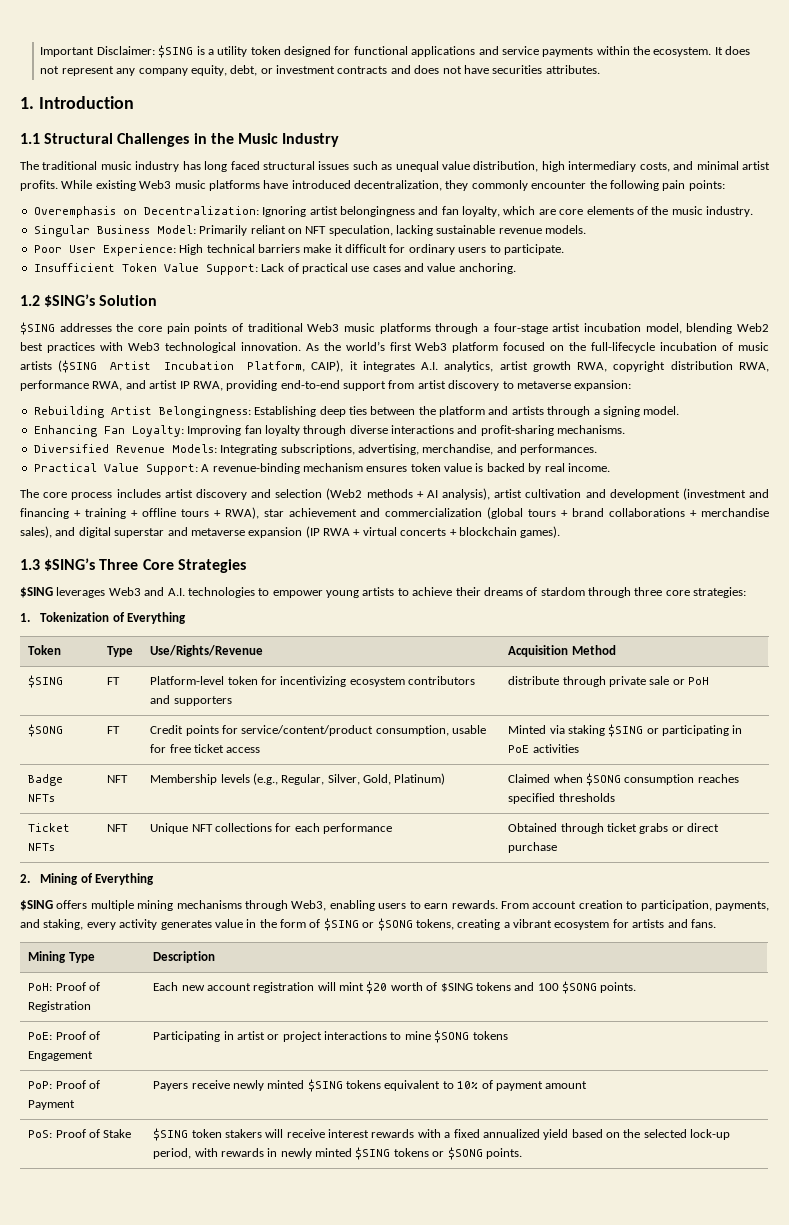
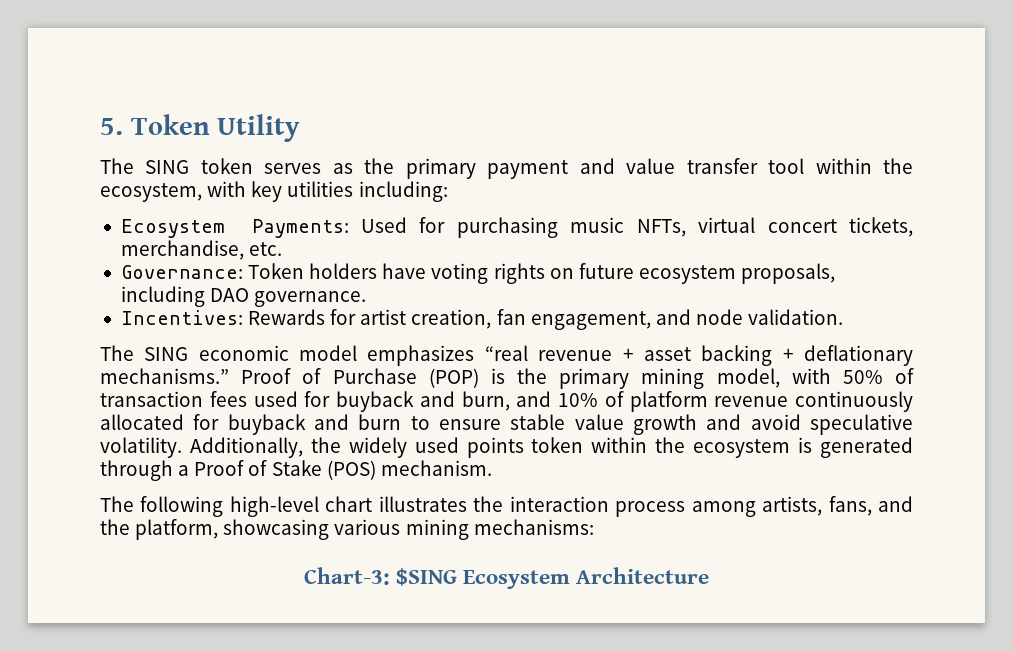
- Important Disclaimer: $SING is a utility token designed for functional applications and service payments within the ecosystem. It does not represent any company equity, debt, or investment contracts and does not have securities attributes.
- 1. Introduction
- 1.1 Structural Challenges in the Music Industry
- The traditional music industry has long faced structural issues such as unequal value distribution, high intermediary costs, and minimal artist profits. While existing Web3 music platforms have introduced decentralization, they commonly encounter the following pain points:
- Overemphasis on Decentralization: Ignoring artist belongingness and fan loyalty, which are core elements of the music industry.
- Singular Business Model: Primarily reliant on NFT speculation, lacking sustainable revenue models.
- Poor User Experience: High technical barriers make it difficult for ordinary users to participate.
- Insufficient Token Value Support: Lack of practical use cases and value anchoring.
- 1.2 $SING’s Solution
- $SING addresses the core pain points of traditional Web3 music platforms through a four-stage artist incubation model, blending Web2 best practices with Web3 technological innovation. As the world’s first Web3 platform focused on the full-lifecycle incubation of music artists ($SING Artist Incubation Platform, CAIP), it integrates A.I. analytics, artist growth RWA, copyright distribution RWA, performance RWA, and artist IP RWA, providing end-to-end support from artist discovery to metaverse expansion:
- Rebuilding Artist Belongingness: Establishing deep ties between the platform and artists through a signing model.
- Enhancing Fan Loyalty: Improving fan loyalty through diverse interactions and profit-sharing mechanisms.
- Diversified Revenue Models: Integrating subscriptions, advertising, merchandise, and performances.
- Practical Value Support: A revenue-binding mechanism ensures token value is backed by real income.
- The core process includes artist discovery and selection (Web2 methods + AI analysis), artist cultivation and development (investment and financing + training + offline tours + RWA), star achievement and commercialization (global tours + brand collaborations + merchandise sales), and digital superstar and metaverse expansion (IP RWA + virtual concerts + blockchain games).
- 1.3 $SING’s Three Core Strategies
- $SING leverages Web3 and A.I. technologies to empower young artists to achieve their dreams of stardom through three core strategies:
- 1. Tokenization of Everything
- Token | Type | Use/Rights/Revenue | Acquisition Method
- $SING | FT | Platform-level token for incentivizing ecosystem contributors and supporters | distribute through private sale or PoH
- $SONG | FT | Credit points for service/content/product consumption, usable for free ticket access | Minted via staking $SING or participating in PoE activities
- Badge NFTs | NFT | Membership levels (e.g., Regular, Silver, Gold, Platinum) | Claimed when $SONG consumption reaches specified thresholds
- Ticket NFTs | NFT | Unique NFT collections for each performance | Obtained through ticket grabs or direct purchase
- 2. Mining of Everything
- $SING offers multiple mining mechanisms through Web3, enabling users to earn rewards. From account creation to participation, payments, and staking, every activity generates value in the form of $SING or $SONG tokens, creating a vibrant ecosystem for artists and fans.
- Mining Type | Description
- PoH: Proof of Registration | Each new account registration will mint $20 worth of $SING tokens and 100 $SONG points.
- PoE: Proof of Engagement | Participating in artist or project interactions to mine $SONG tokens
- PoP: Proof of Payment | Payers receive newly minted $SING tokens equivalent to 10% of payment amount
- PoS: Proof of Stake | $SING token stakers will receive interest rewards with a fixed annualized yield based on the selected lock-up period, with rewards in newly minted $SING tokens or $SONG points.
+ 5. Token Utility
+ The SING token serves as the primary payment and value transfer tool within the ecosystem, with key utilities including:
+ Ecosystem Payments: Used for purchasing music NFTs, virtual concert tickets, merchandise, etc.
+ Governance: Token holders have voting rights on future ecosystem proposals, including DAO governance.
+ Incentives: Rewards for artist creation, fan engagement, and node validation.
+ The SING economic model emphasizes “real revenue + asset backing + deflationary mechanisms.” Proof of Purchase (POP) is the primary mining model, with 50% of transaction fees used for buyback and burn, and 10% of platform revenue continuously allocated for buyback and burn to ensure stable value growth and avoid speculative volatility. Additionally, the widely used points token within the ecosystem is generated through a Proof of Stake (POS) mechanism.
+ The following high-level chart illustrates the interaction process among artists, fans, and the platform, showcasing various mining mechanisms:
+ Chart-3: $SING Ecosystem Architecture

